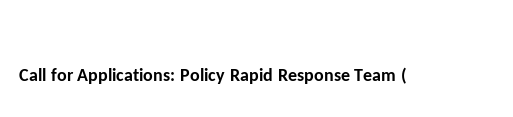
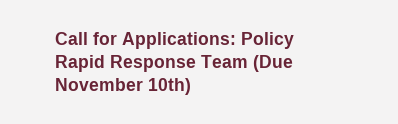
- Call for Applications: Policy Rapid Response Team (
+ Call for Applications: Policy Rapid Response Team (Due November 10th)

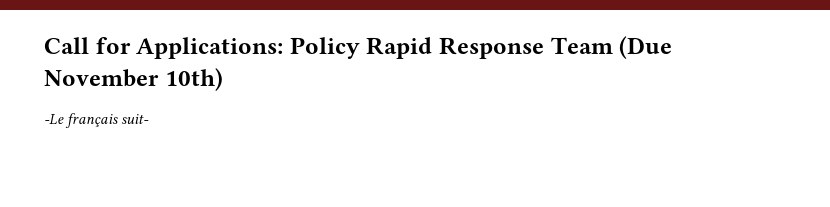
+ -Le français suit-

